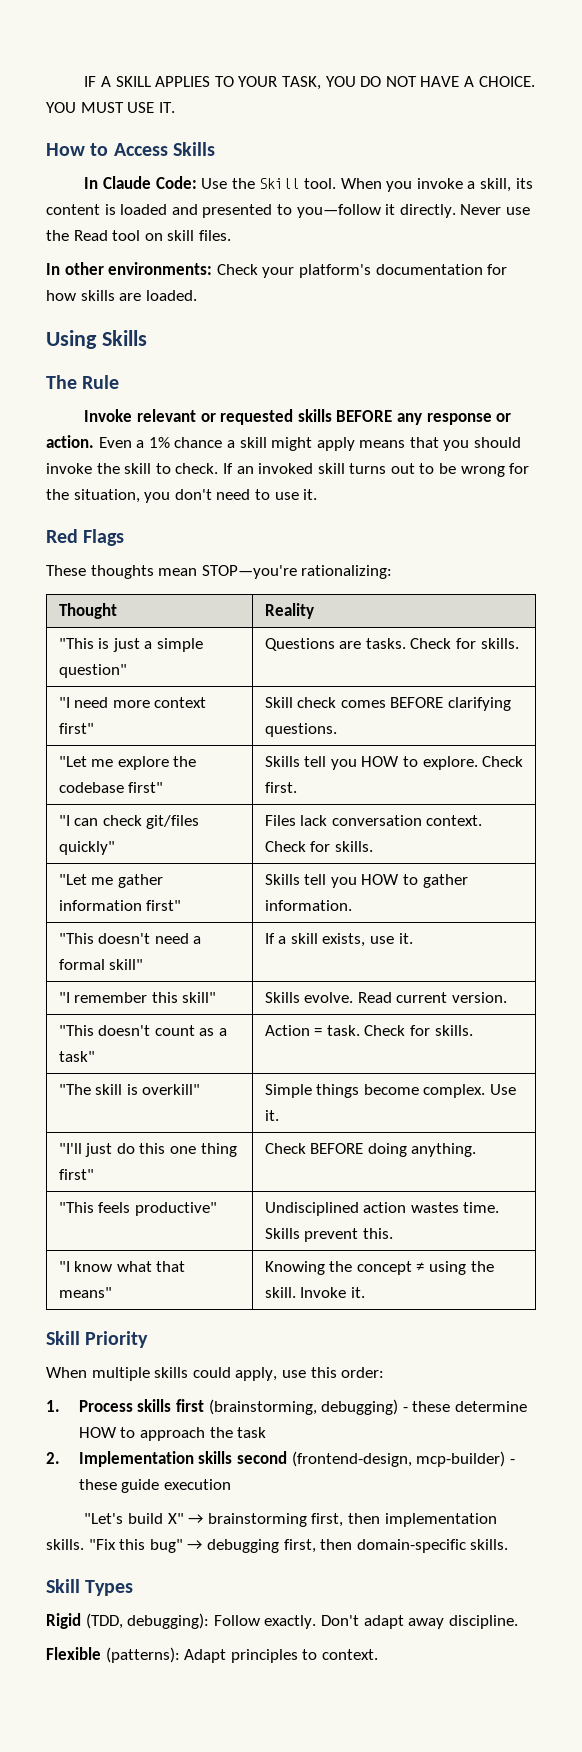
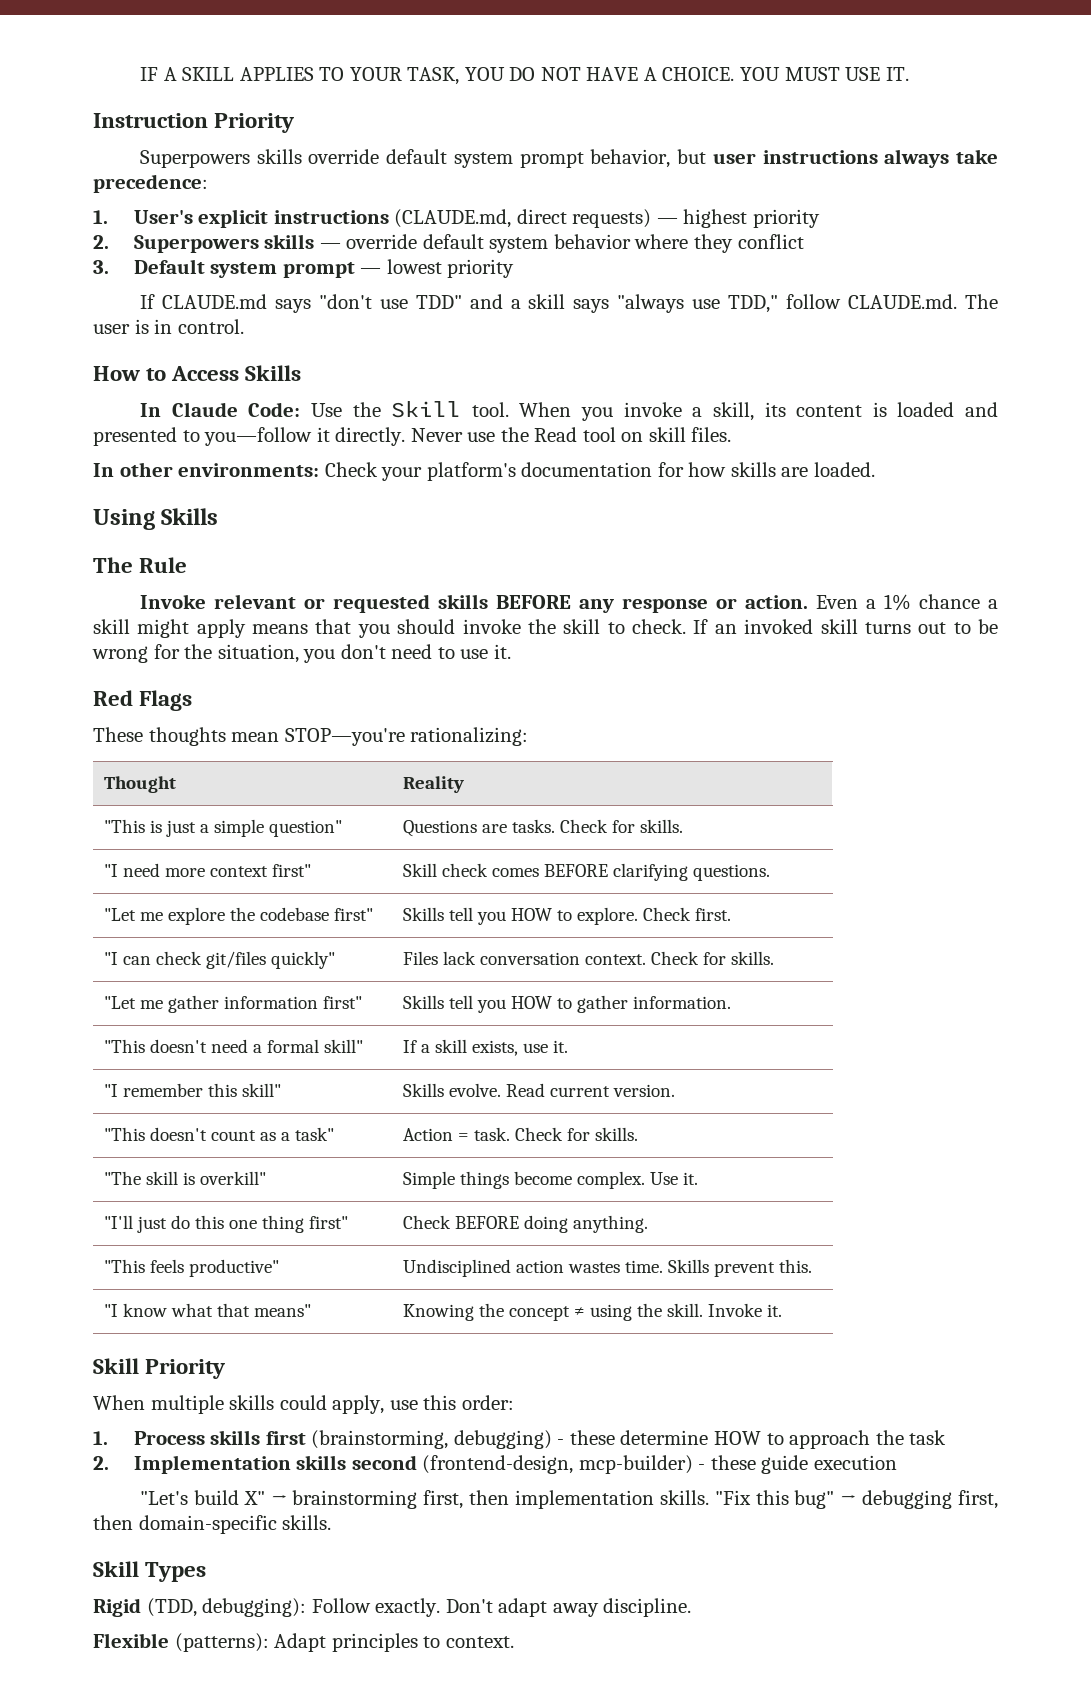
+ Instruction Priority
+ Superpowers skills override default system prompt behavior, but user instructions always take precedence:
+ 1. User's explicit instructions (CLAUDE.md, direct requests) — highest priority
+ 2. Superpowers skills — override default system behavior where they conflict
+ 3. Default system prompt — lowest priority
+ If CLAUDE.md says "don't use TDD" and a skill says "always use TDD," follow CLAUDE.md. The user is in control.

